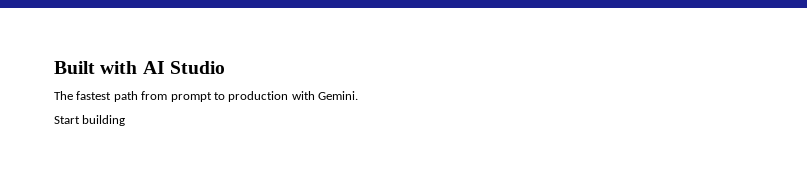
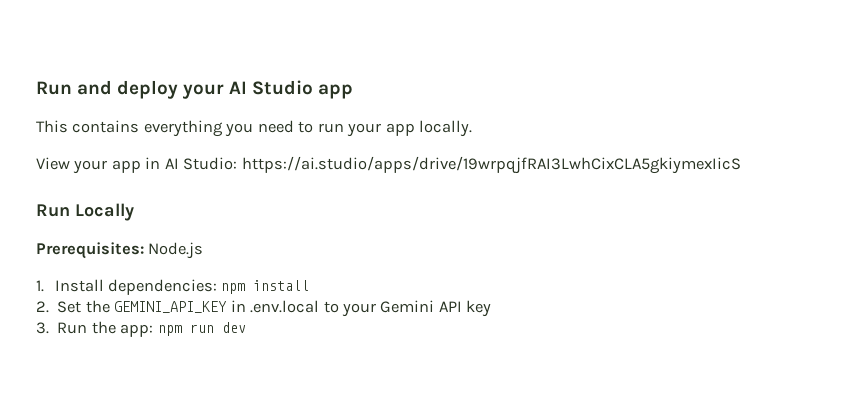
- Built with AI Studio
- The fastest path from prompt to production with Gemini.
- Start building
+ Run and deploy your AI Studio app
+ This contains everything you need to run your app locally.
+ View your app in AI Studio: https://ai.studio/apps/drive/19wrpqjfRAI3LwhCixCLA5gkiymexIicS
+ Run Locally
+ Prerequisites: Node.js
+ 1. Install dependencies: npm install
+ 2. Set the GEMINI_API_KEY in .env.local to your Gemini API key
+ 3. Run the app: npm run dev

